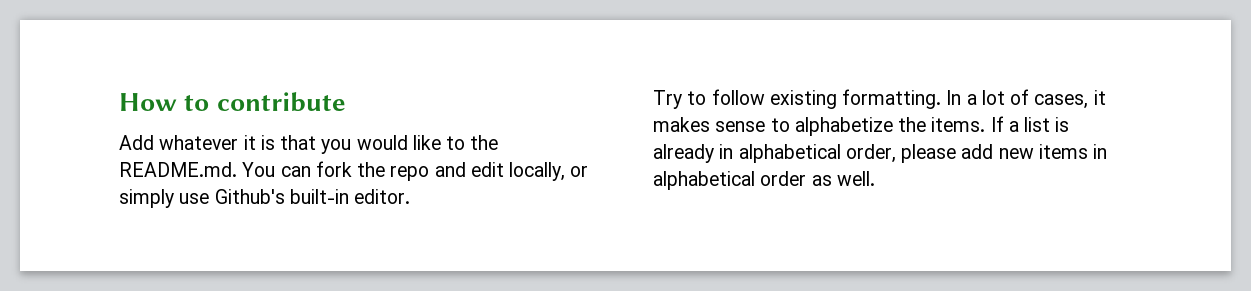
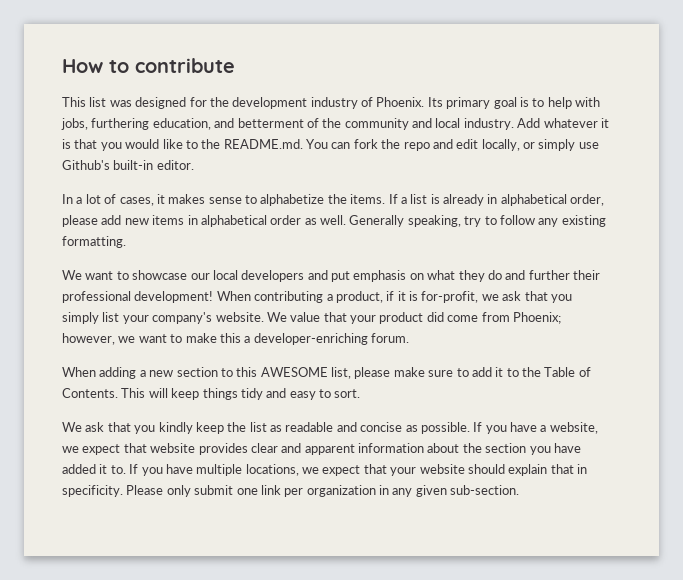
+ This list was designed for the development industry of Phoenix. Its primary goal is to help with jobs, furthering education, and betterment of the community and local industry.
- Try to follow existing formatting.
+ Generally speaking, try to follow any existing formatting.
+ We want to showcase our local developers and put emphasis on what they do and further their professional development! When contributing a product, if it is for-profit, we ask that you simply list your company's website. We value that your product did come from Phoenix; however, we want to make this a developer-enriching forum.
+ When adding a new section to this AWESOME list, please make sure to add it to the Table of Contents. This will keep things tidy and easy to sort.
+ We ask that you kindly keep the list as readable and concise as possible. If you have a website, we expect that website provides clear and apparent information about the section you have added it to. If you have multiple locations, we expect that your website should explain that in specificity. Please only submit one link per organization in any given sub-section.

